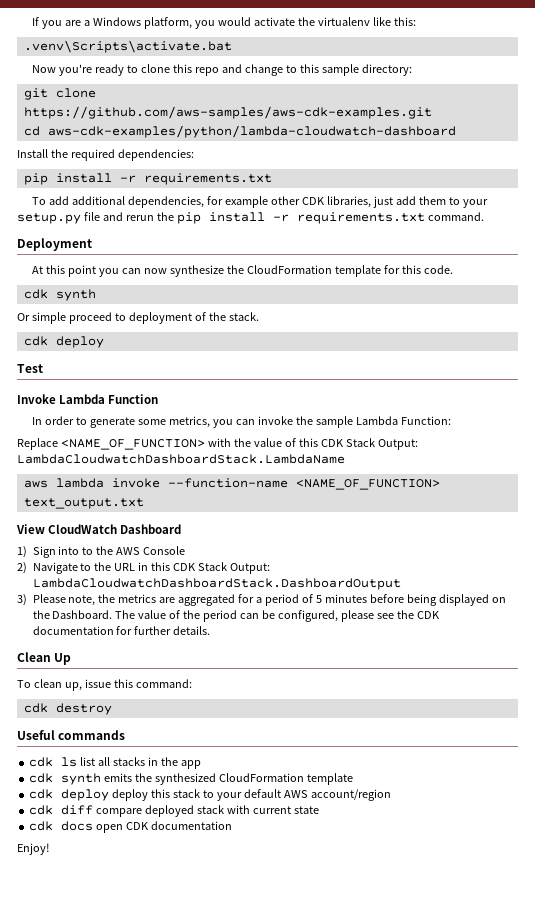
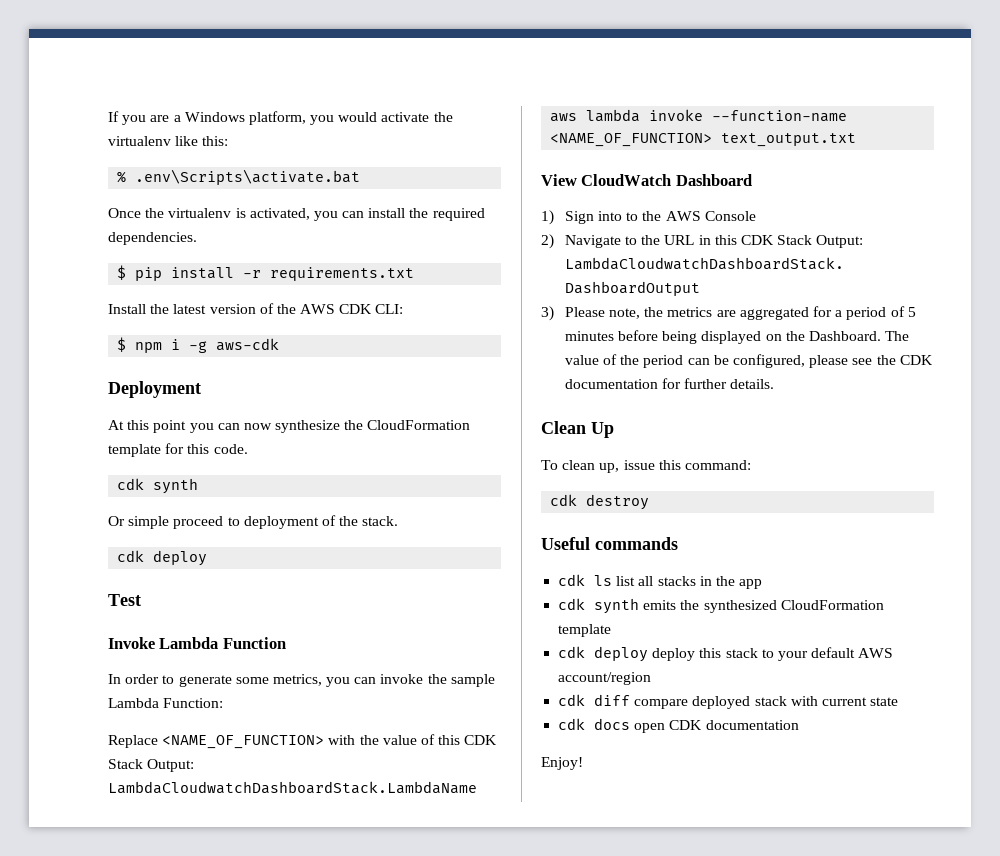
- .venv\Scripts\activate.bat
- Now you're ready to clone this repo and change to this sample directory:
- git clone https://github.com/aws-samples/aws-cdk-examples.git
- cd aws-cdk-examples/python/lambda-cloudwatch-dashboard
- Install the required dependencies:
- pip install -r requirements.txt
- To add additional dependencies, for example other CDK libraries, just add them to your setup.py file and rerun the pip install -r requirements.txt command.
+ % .env\Scripts\activate.bat
+ Once the virtualenv is activated, you can install the required dependencies.
+ $ pip install -r requirements.txt
+ Install the latest version of the AWS CDK CLI:
+ $ npm i -g aws-cdk

